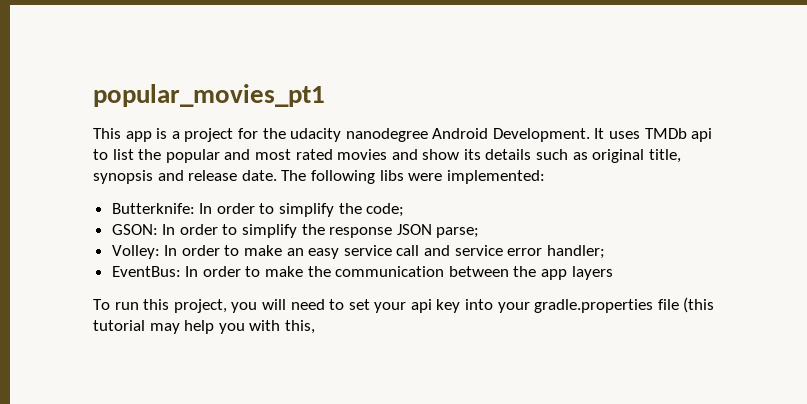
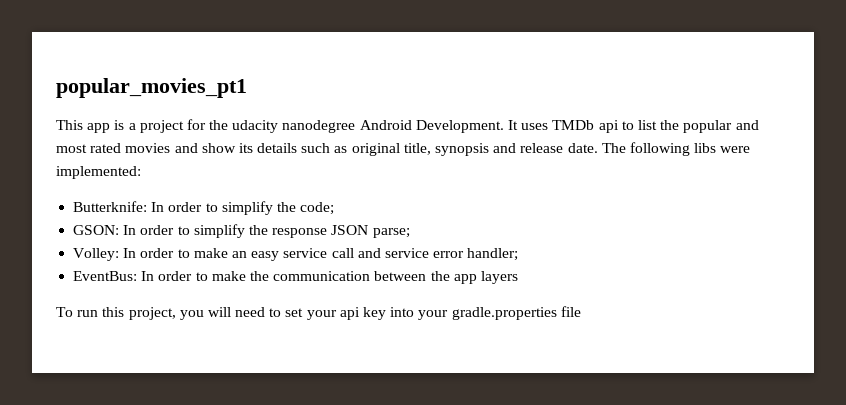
- To run this project, you will need to set your api key into your gradle.properties file (this tutorial may help you with this,
+ To run this project, you will need to set your api key into your gradle.properties file

